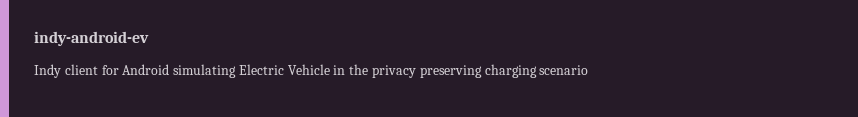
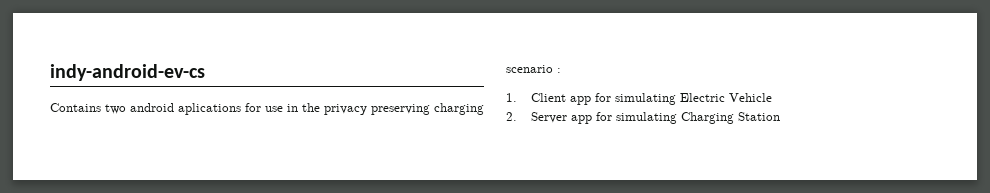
- indy-android-ev
- Indy client for Android simulating Electric Vehicle in the privacy preserving charging scenario
+ indy-android-ev-cs
+ Contains two android aplications for use in the privacy preserving charging scenario :
+ 1. Client app for simulating Electric Vehicle
+ 2. Server app for simulating Charging Station

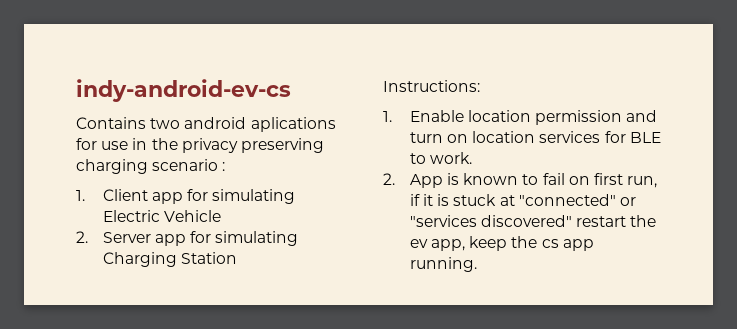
+ Instructions:
+ 1. Enable location permission and turn on location services for BLE to work.
+ 2. App is known to fail on first run, if it is stuck at "connected" or "services discovered" restart the ev app, keep the cs app running.

